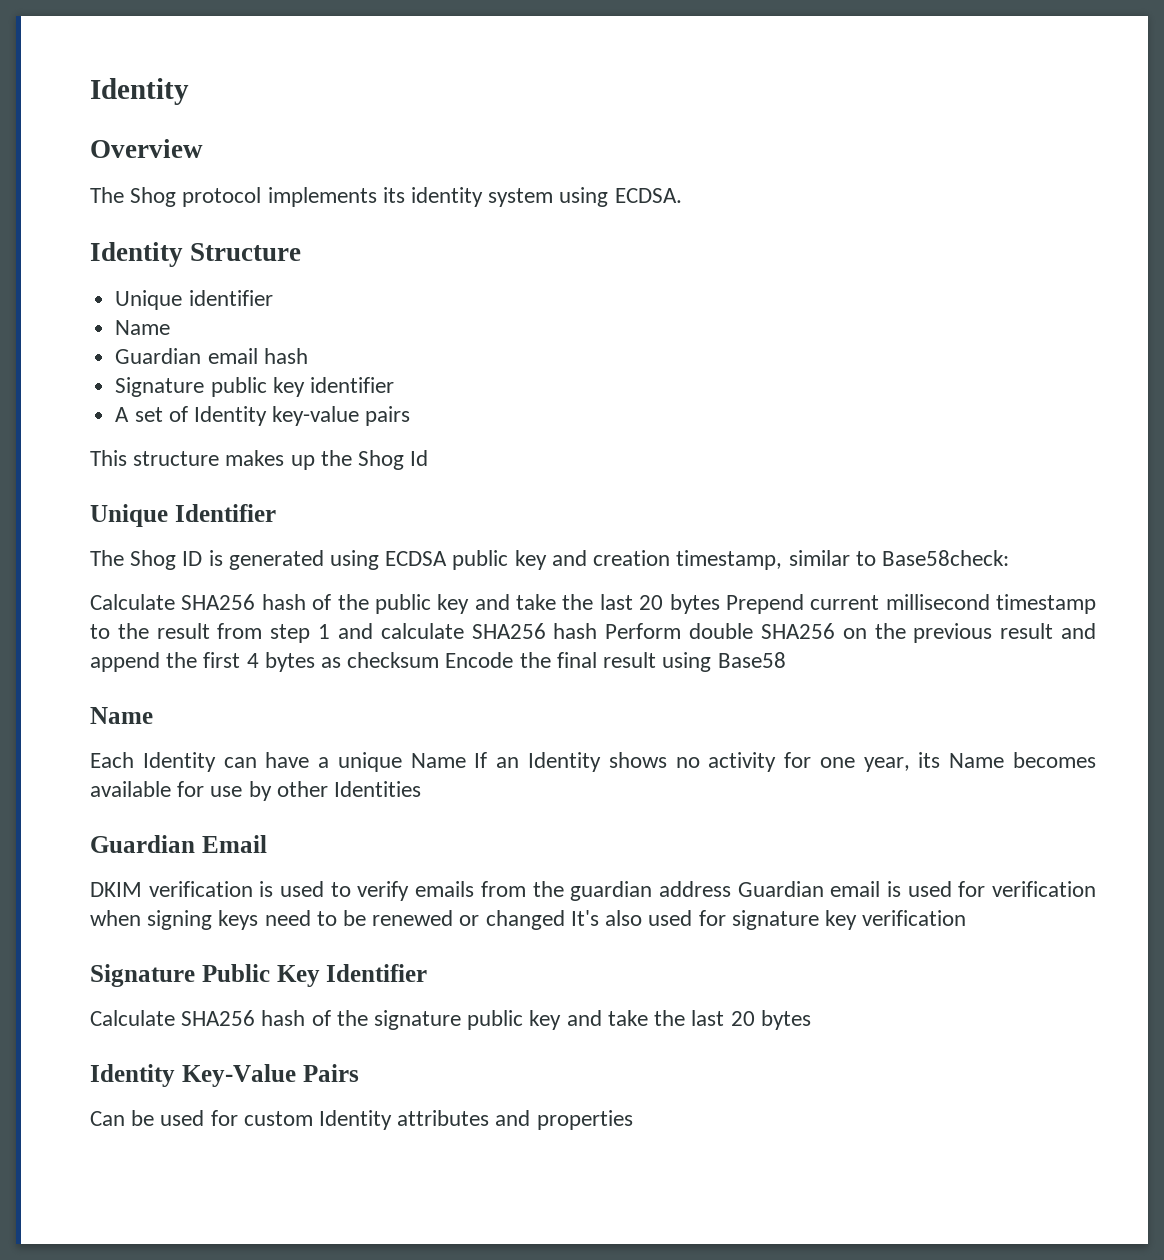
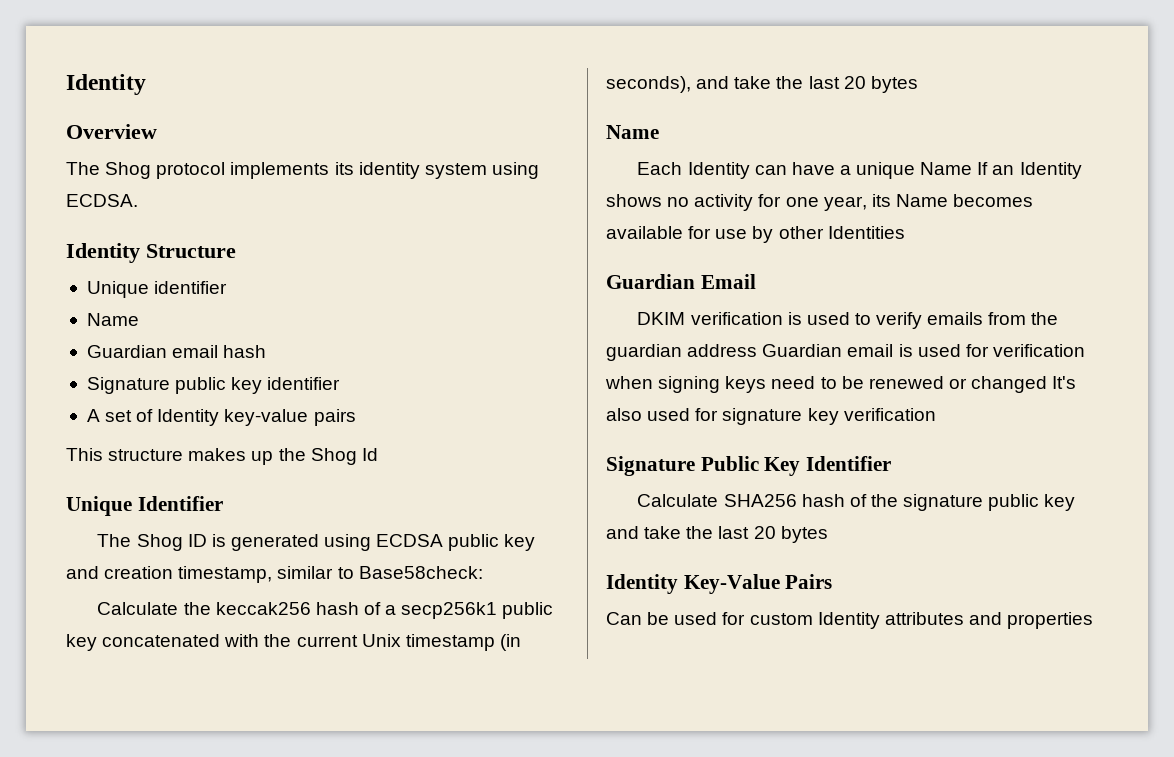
- Calculate SHA256 hash of the public key and take the last 20 bytes Prepend current millisecond timestamp to the result from step 1 and calculate SHA256 hash Perform double SHA256 on the previous result and append the first 4 bytes as checksum Encode the final result using Base58
+ Calculate the keccak256 hash of a secp256k1 public key concatenated with the current Unix timestamp (in seconds), and take the last 20 bytes

